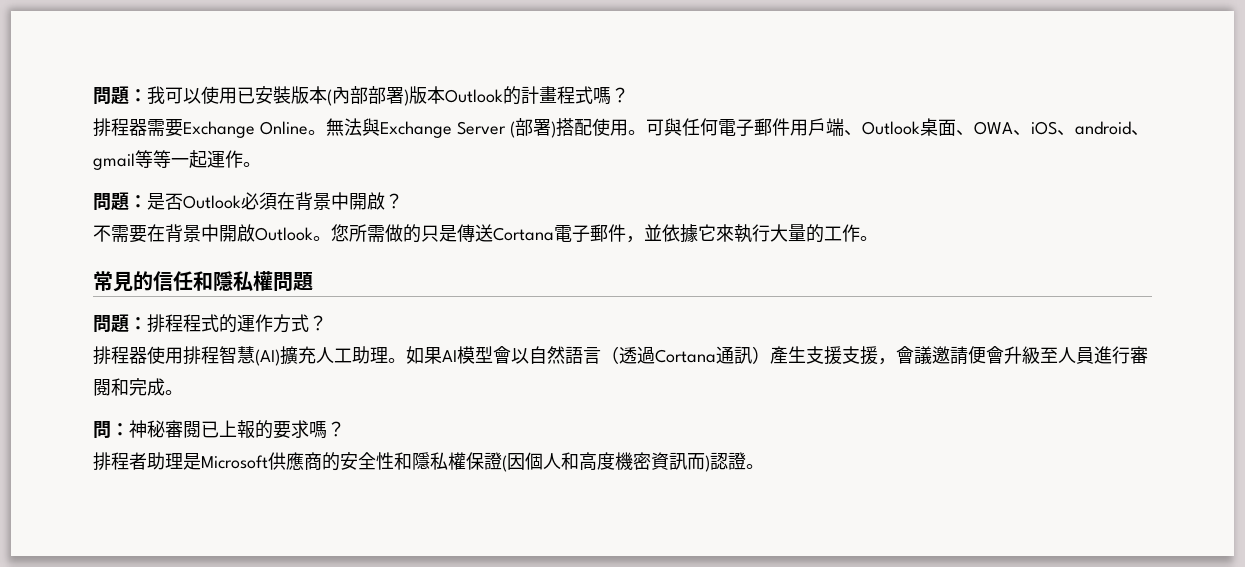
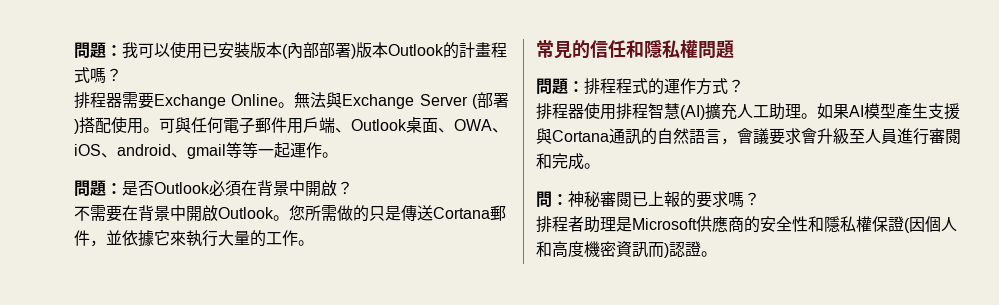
- 您所需做的只是傳送Cortana電子郵件，並依據它來執行大量的工作。
+ 您所需做的只是傳送Cortana郵件，並依據它來執行大量的工作。
- 如果AI模型會以自然語言（透過Cortana通訊）產生支援支援，會議邀請便會升級至人員進行審閱和完成。
+ 如果AI模型產生支援與Cortana通訊的自然語言，會議要求會升級至人員進行審閱和完成。

